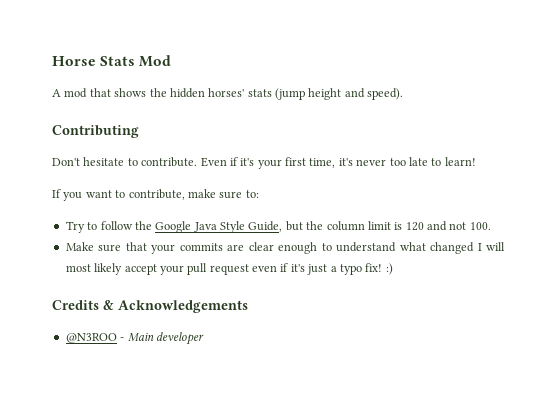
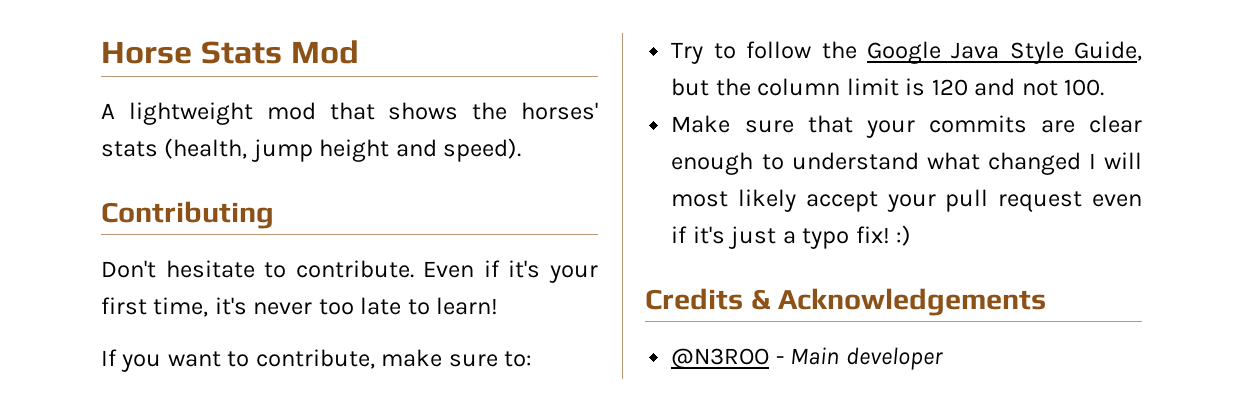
- A mod that shows the hidden horses' stats (jump height and speed).
+ A lightweight mod that shows the horses' stats (health, jump height and speed).

